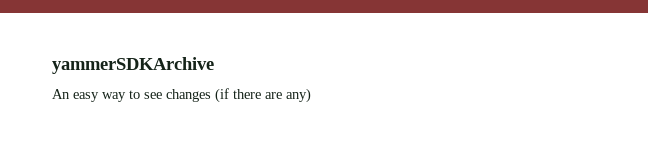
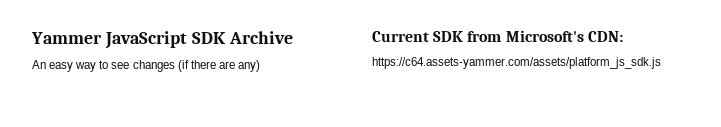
- yammerSDKArchive
+ Yammer JavaScript SDK Archive
+ Current SDK from Microsoft's CDN:
+ https://c64.assets-yammer.com/assets/platform_js_sdk.js

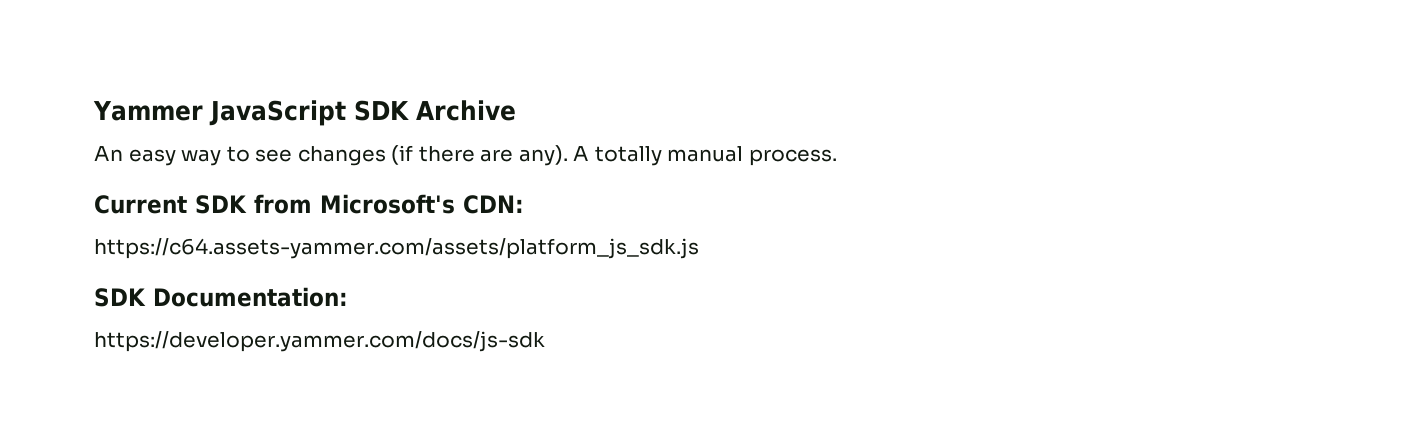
- An easy way to see changes (if there are any)
+ An easy way to see changes (if there are any). A totally manual process.
+ SDK Documentation:
+ https://developer.yammer.com/docs/js-sdk

